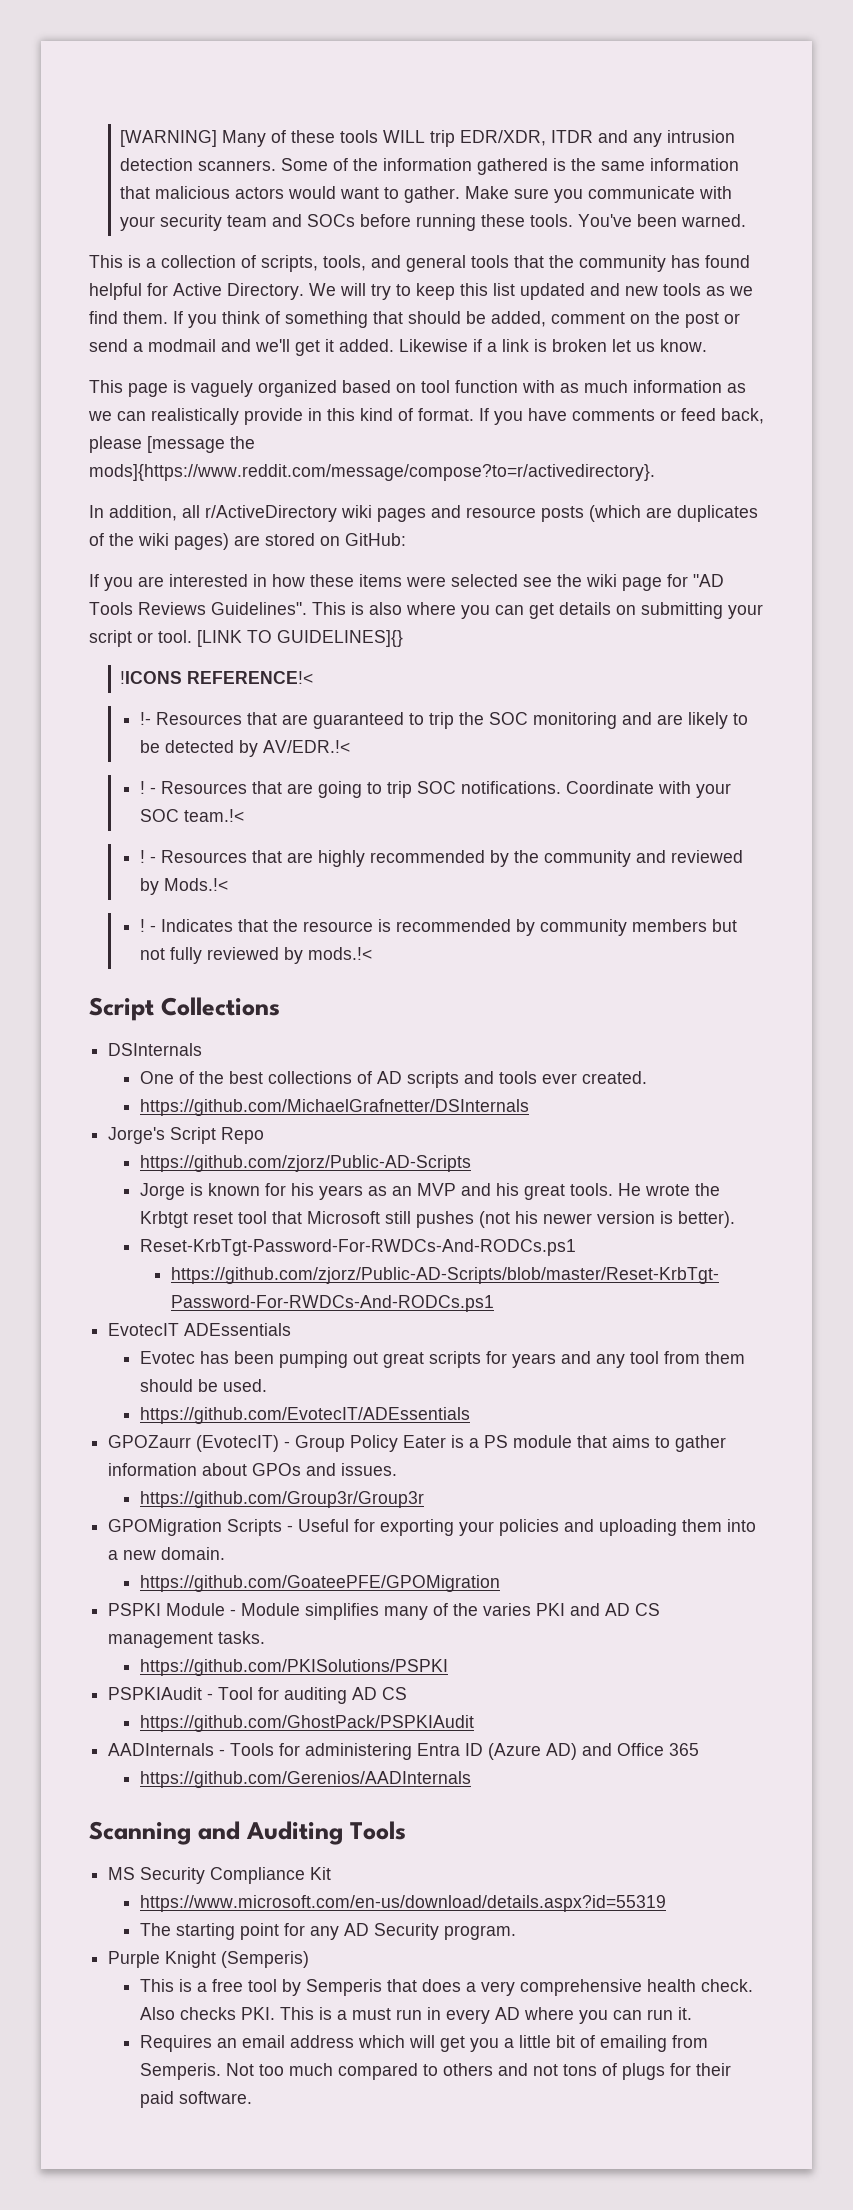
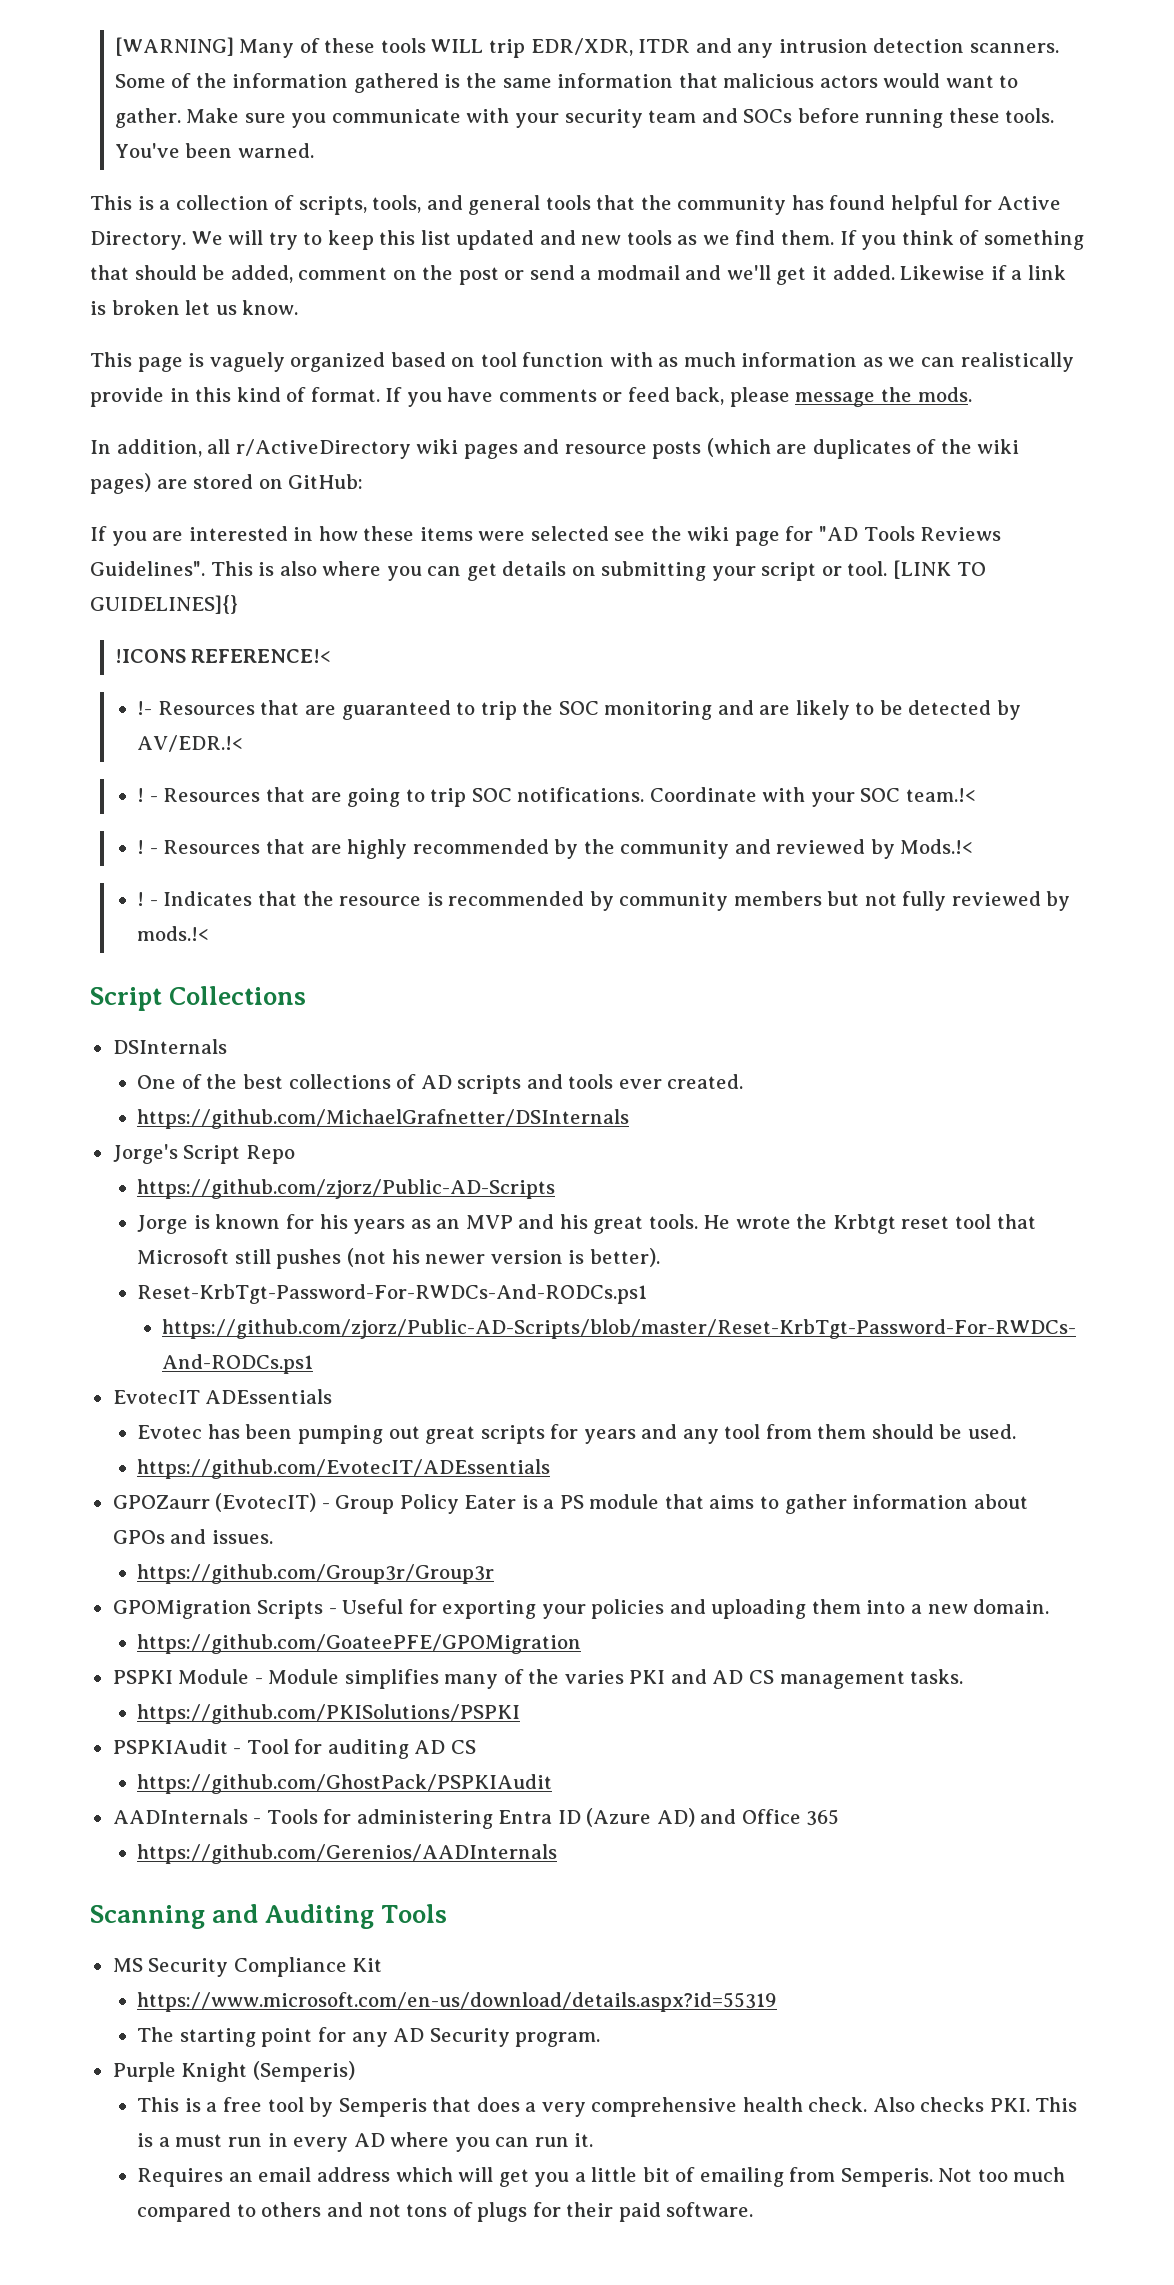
- If you have comments or feed back, please [message the mods]{https://www.reddit.com/message/compose?to=r/activedirectory}.
+ If you have comments or feed back, please message the mods.

